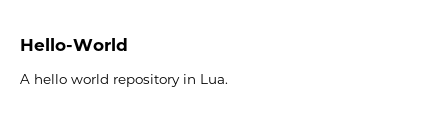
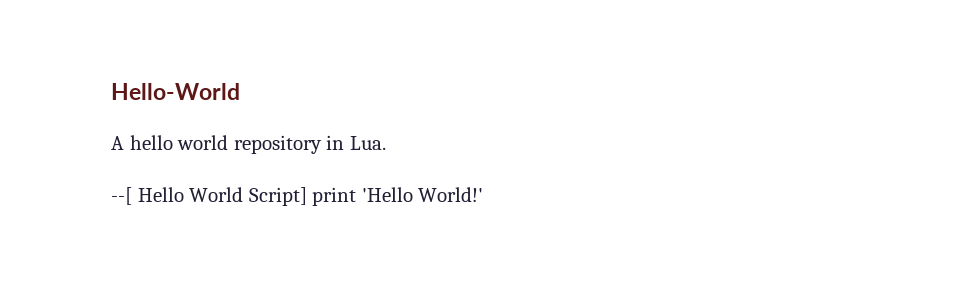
+ --[ Hello World Script] print 'Hello World!'

